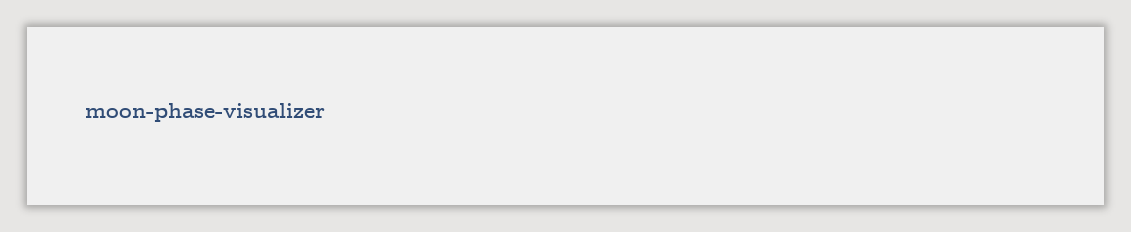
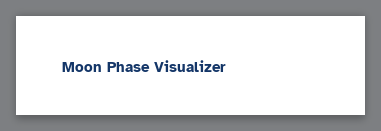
- moon-phase-visualizer
+ Moon Phase Visualizer

